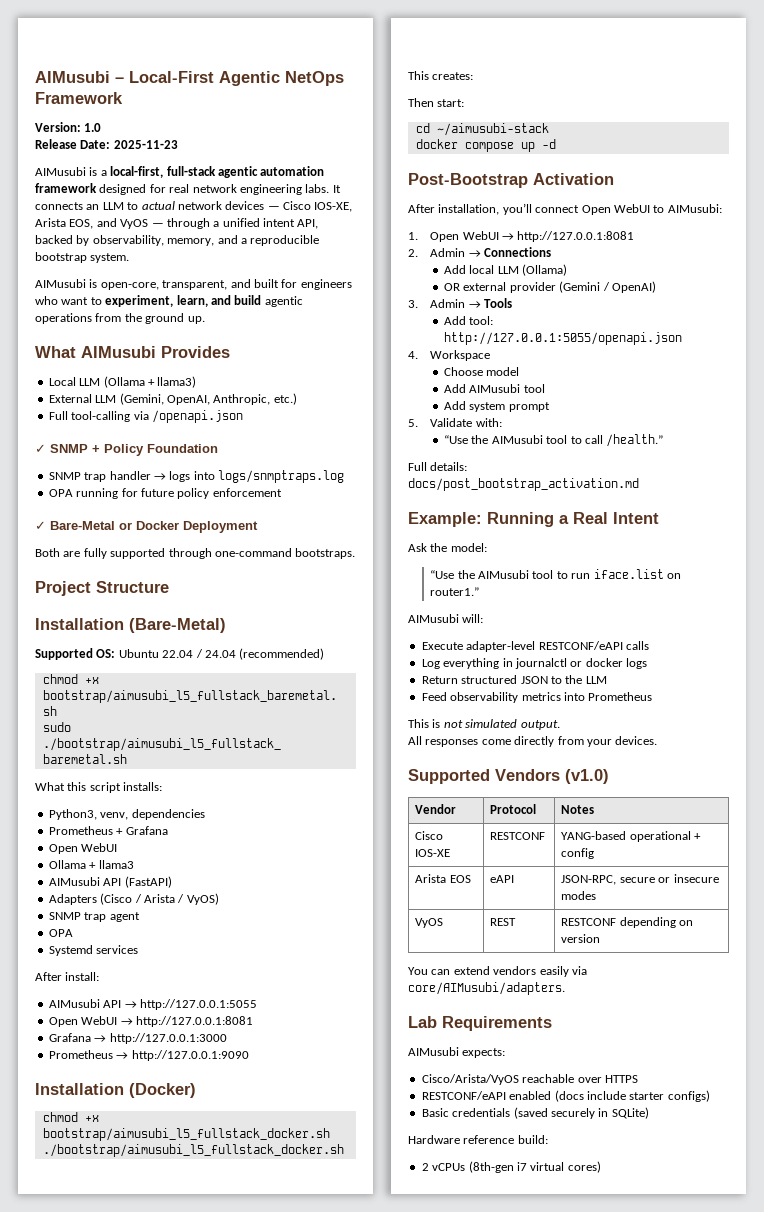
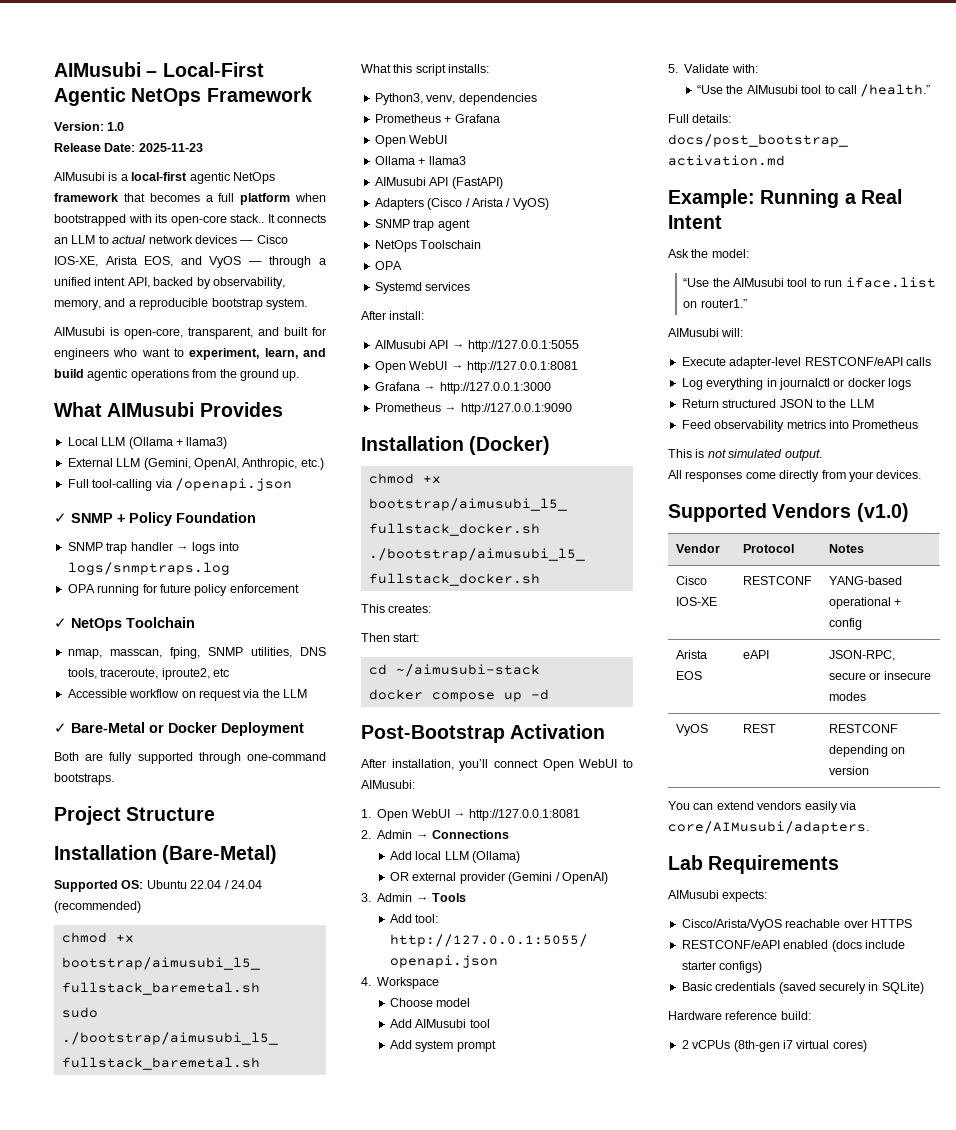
- AIMusubi is a local-first, full-stack agentic automation framework designed for real network engineering labs.
+ AIMusubi is a local-first agentic NetOps framework that becomes a full platform when bootstrapped with its open-core stack..
+ ✓ NetOps Toolchain
+ nmap, masscan, fping, SNMP utilities, DNS tools, traceroute, iproute2, etc
+ Accessible workflow on request via the LLM
+ NetOps Toolschain

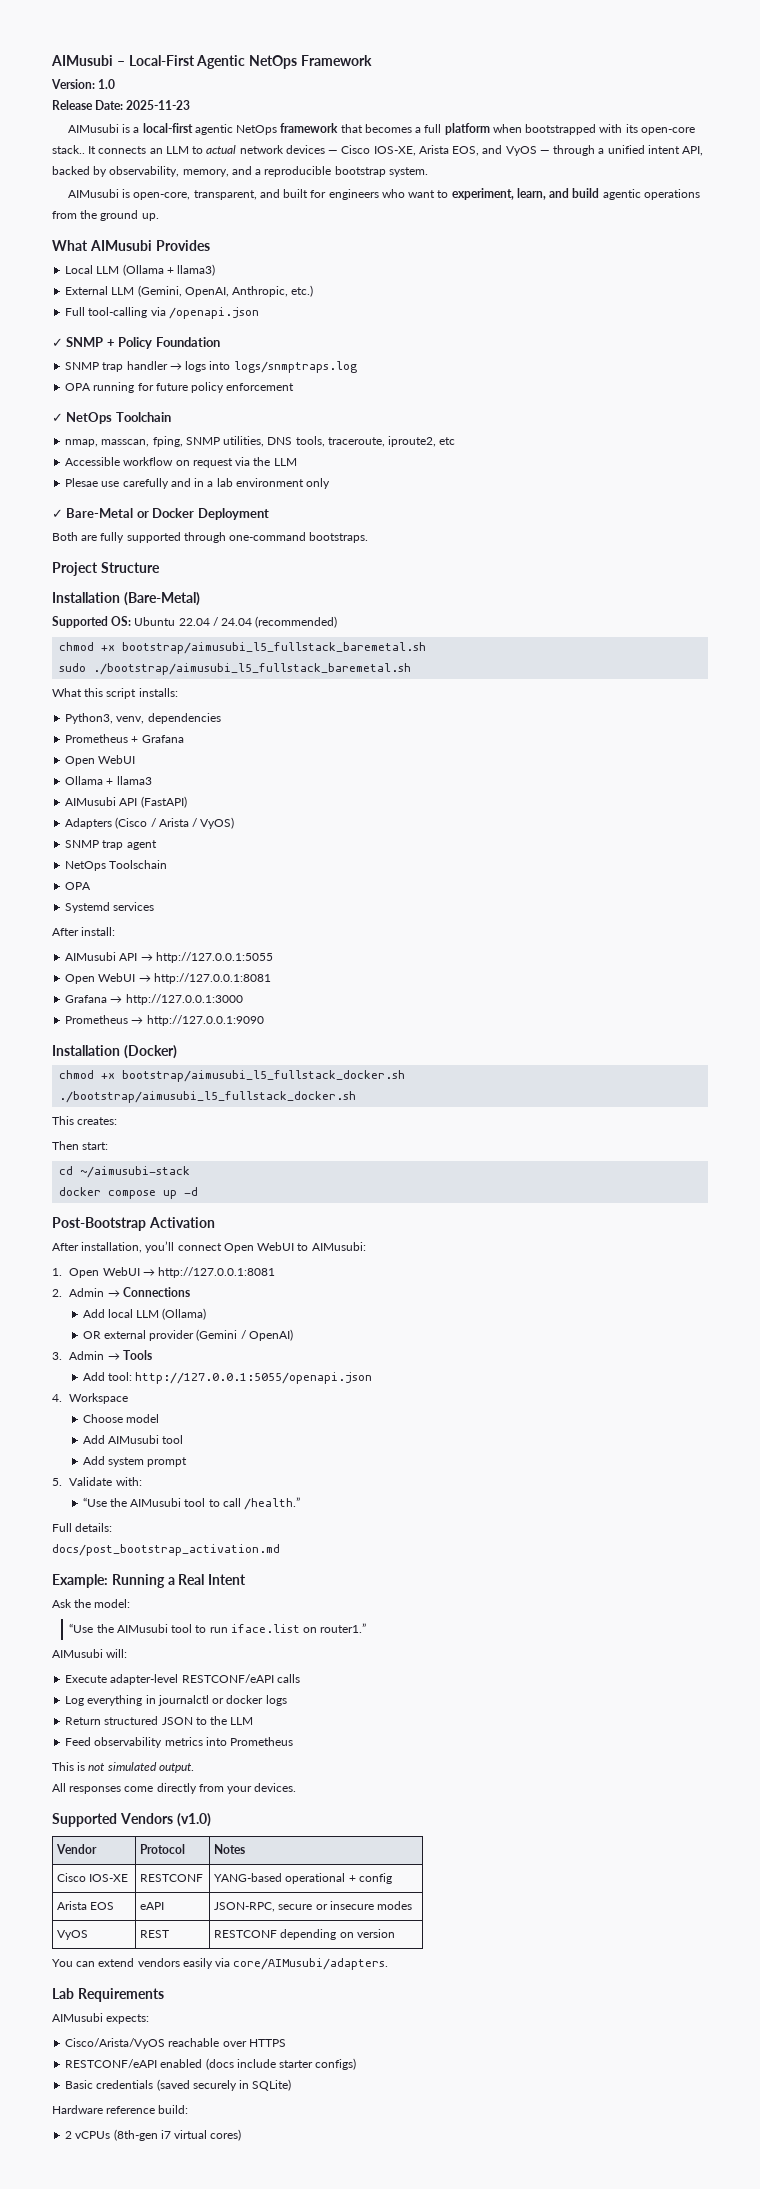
+ Plesae use carefully and in a lab environment only

